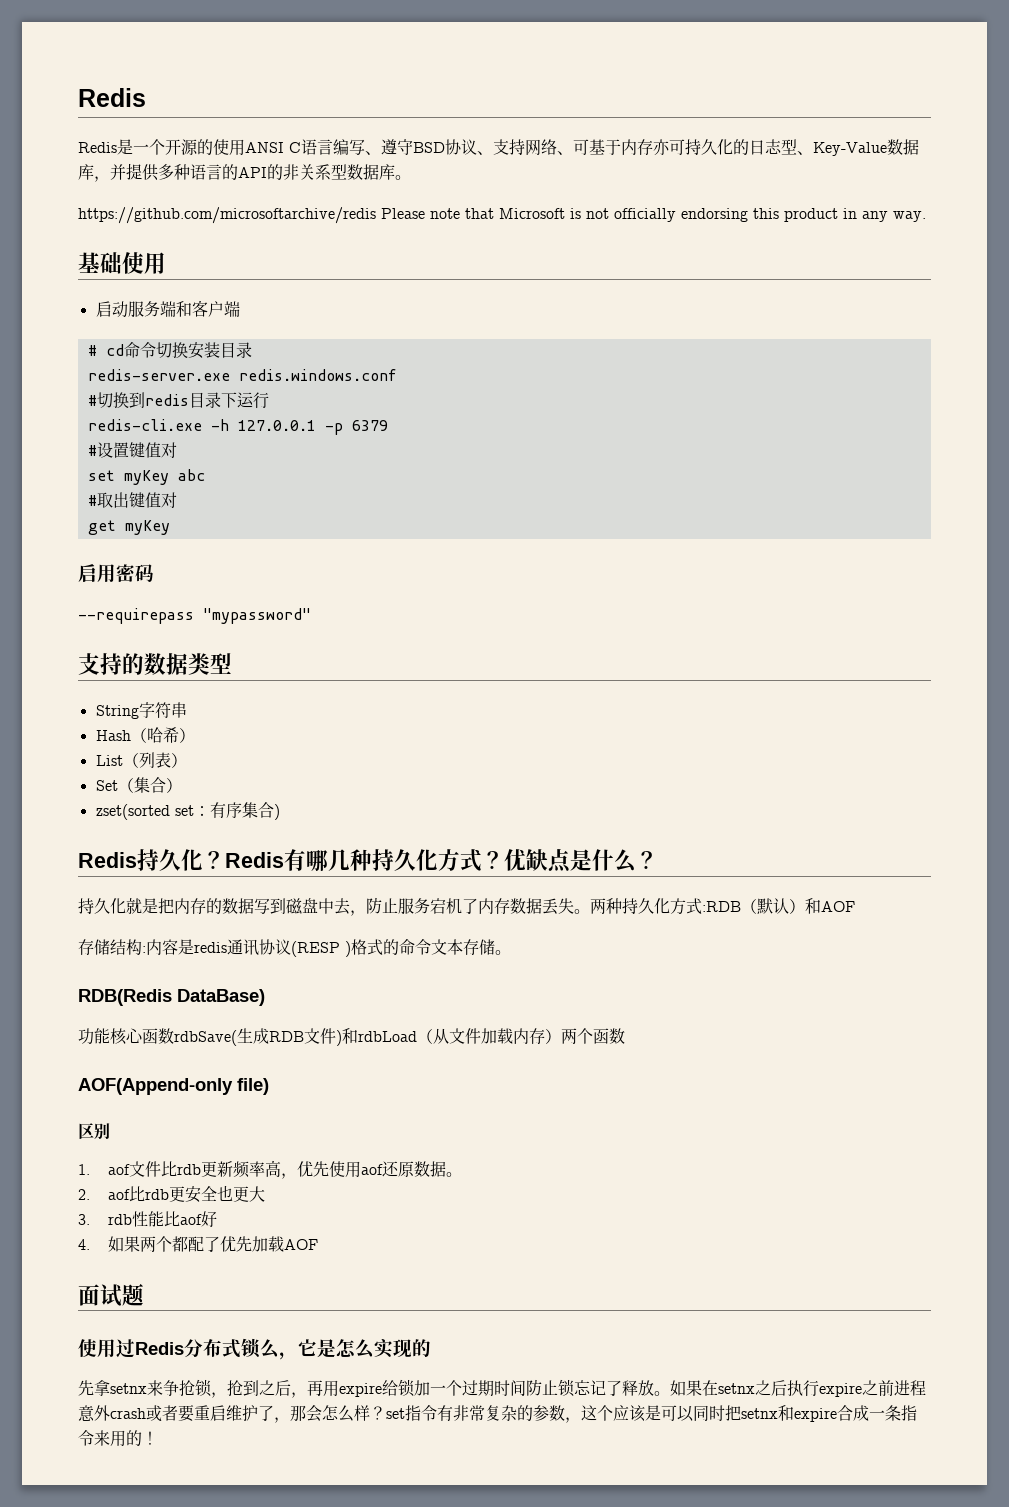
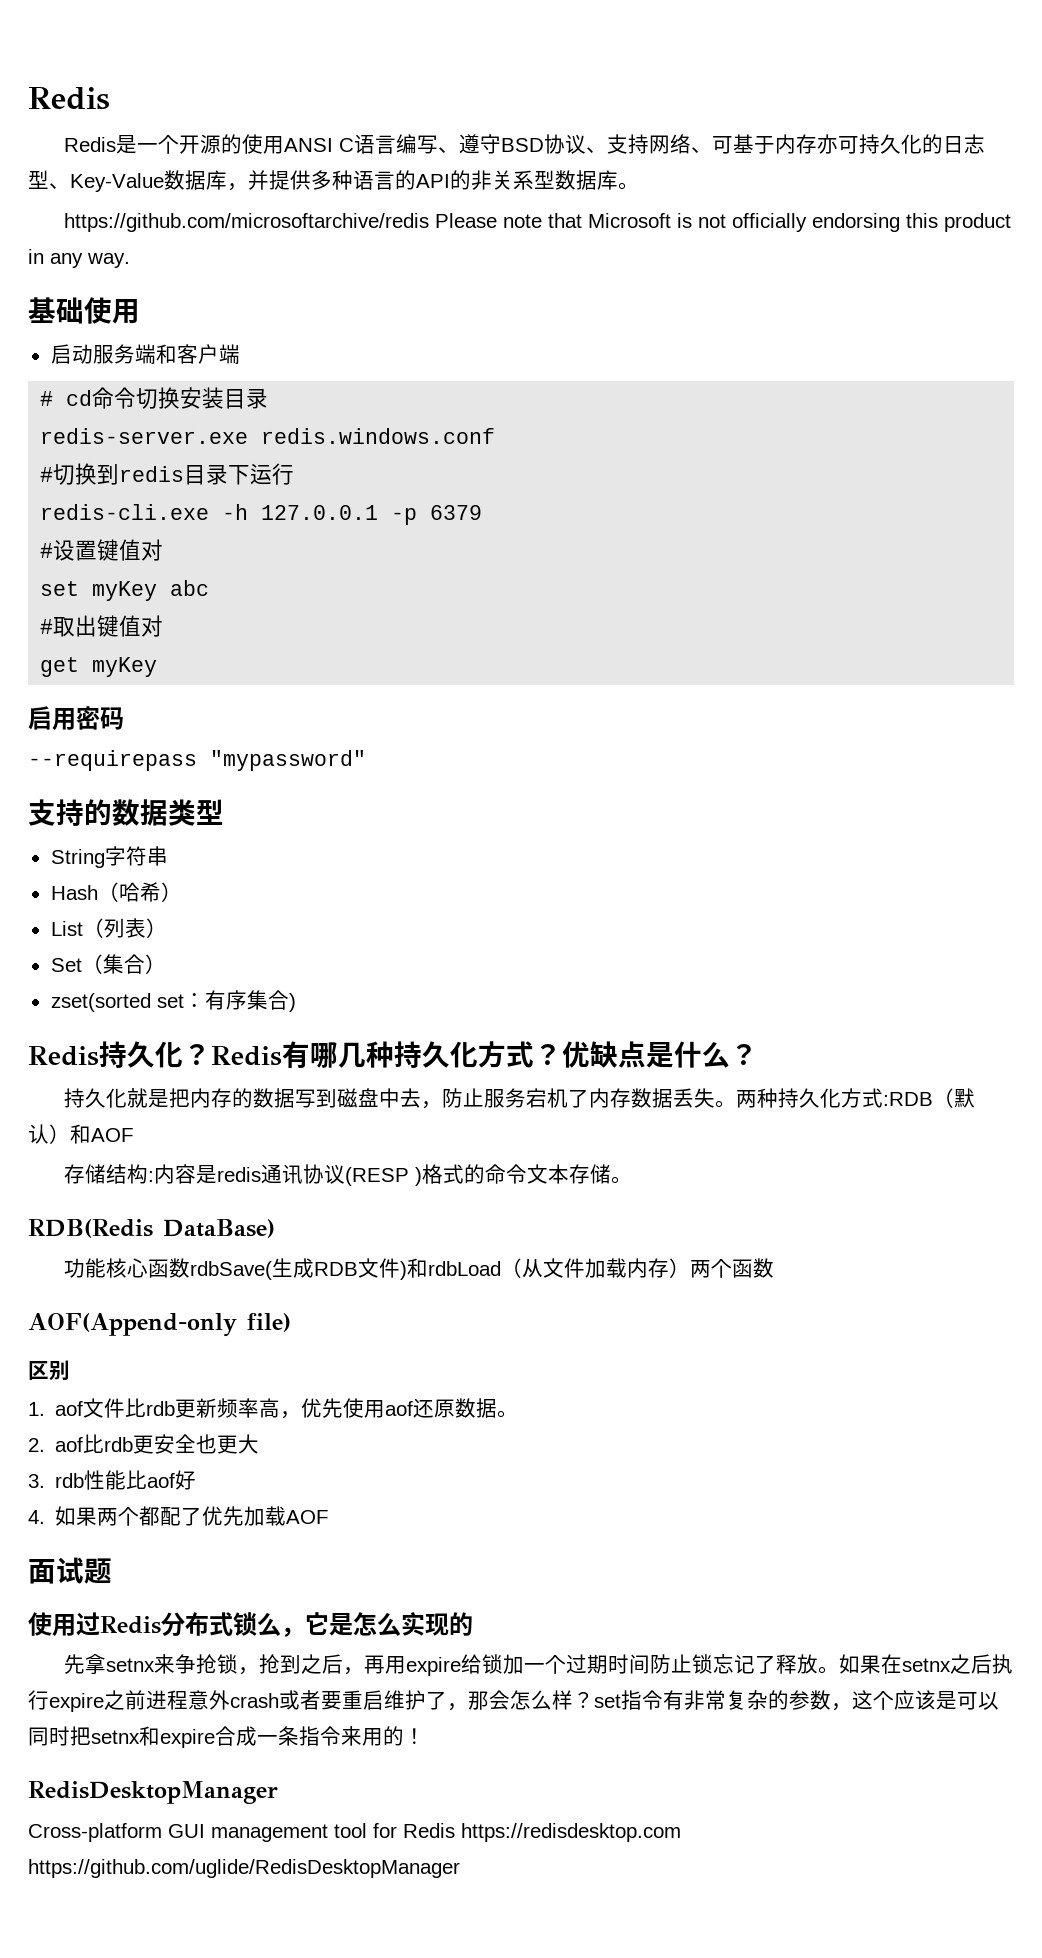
+ RedisDesktopManager
+ Cross-platform GUI management tool for Redis https://redisdesktop.com https://github.com/uglide/RedisDesktopManager

